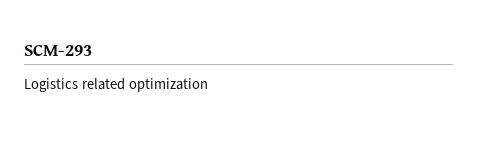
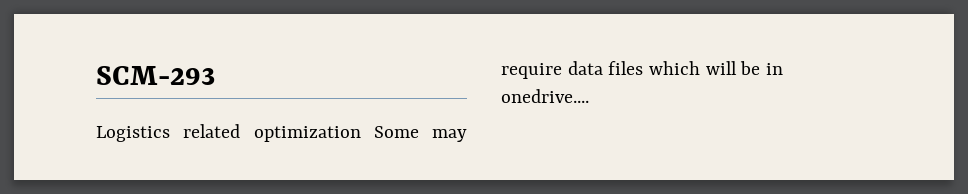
- Logistics related optimization
+ Logistics related optimization Some may require data files which will be in onedrive....

